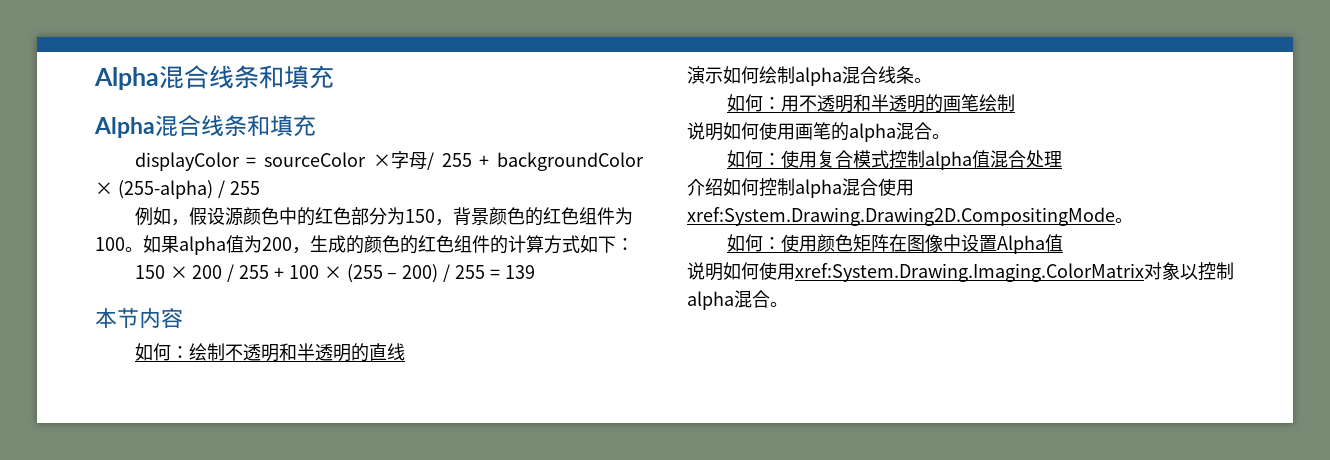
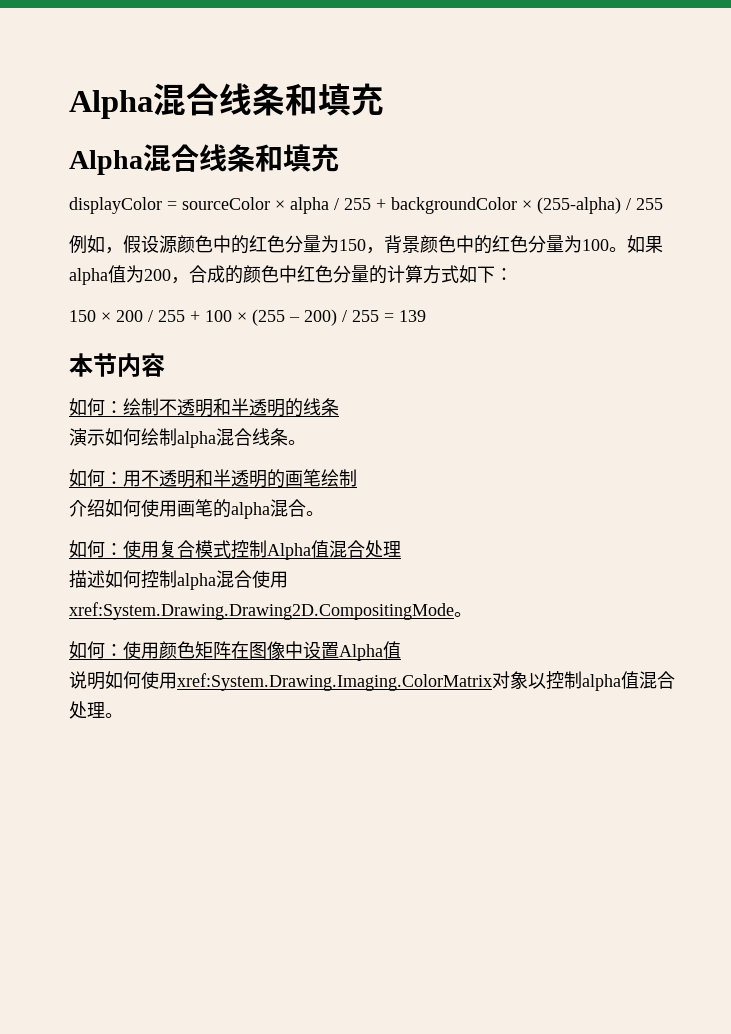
- displayColor = sourceColor ×字母/ 255 + backgroundColor × (255-alpha) / 255
+ displayColor = sourceColor × alpha / 255 + backgroundColor × (255-alpha) / 255
- 例如，假设源颜色中的红色部分为150，背景颜色的红色组件为100。
+ 例如，假设源颜色中的红色分量为150，背景颜色中的红色分量为100。
- 如果alpha值为200，生成的颜色的红色组件的计算方式如下：
+ 如果alpha值为200，合成的颜色中红色分量的计算方式如下：
- 如何：绘制不透明和半透明的直线
+ 如何：绘制不透明和半透明的线条
- 说明如何使用画笔的alpha混合。
+ 介绍如何使用画笔的alpha混合。
- 如何：使用复合模式控制alpha值混合处理
+ 如何：使用复合模式控制Alpha值混合处理
- 介绍如何控制alpha混合使用xref:System.Drawing.Drawing2D.CompositingMode。
+ 描述如何控制alpha混合使用xref:System.Drawing.Drawing2D.CompositingMode。
- 说明如何使用xref:System.Drawing.Imaging.ColorMatrix对象以控制alpha混合。
+ 说明如何使用xref:System.Drawing.Imaging.ColorMatrix对象以控制alpha值混合处理。

